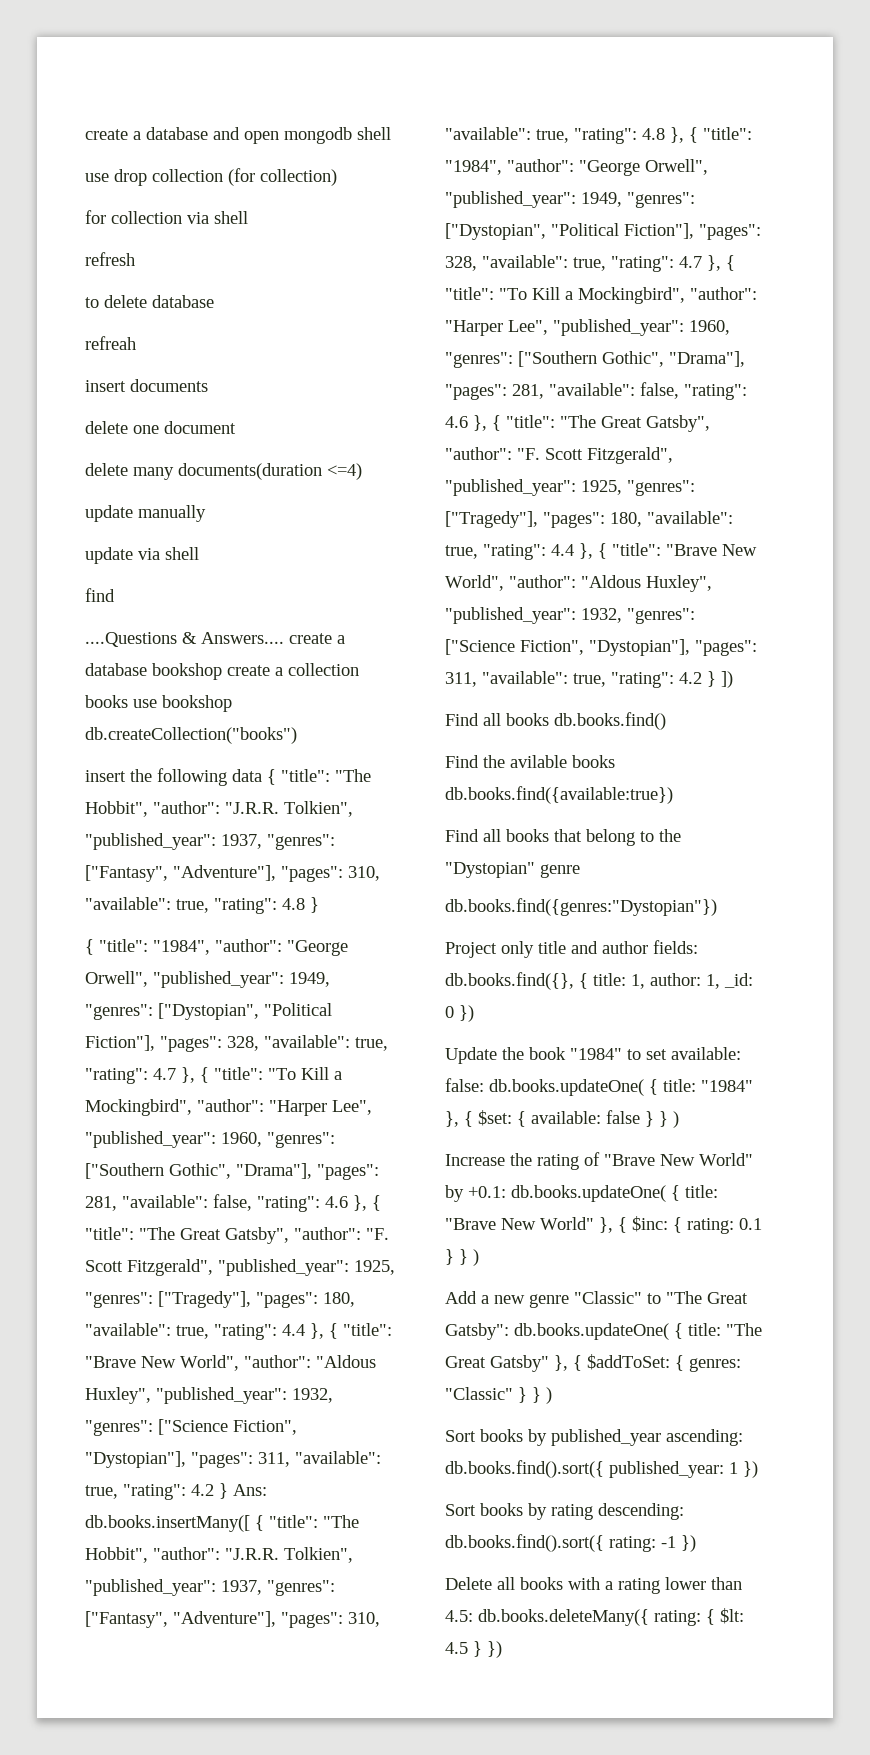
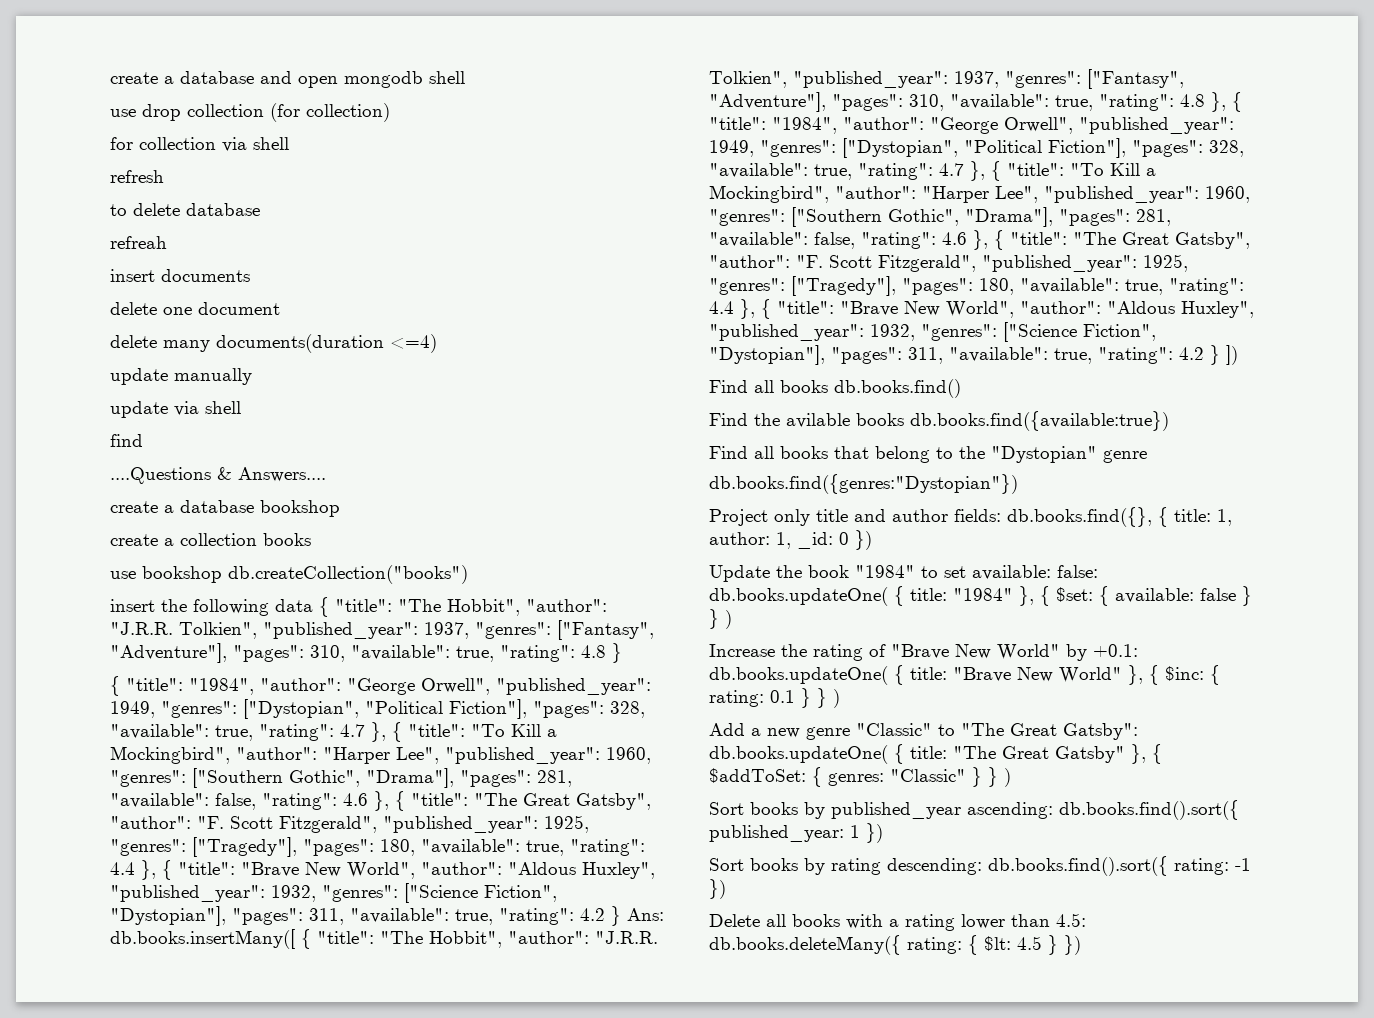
- ....Questions & Answers.... create a database bookshop create a collection books use bookshop db.createCollection("books")
+ ....Questions & Answers....
+ create a database bookshop
+ create a collection books
+ use bookshop db.createCollection("books")

